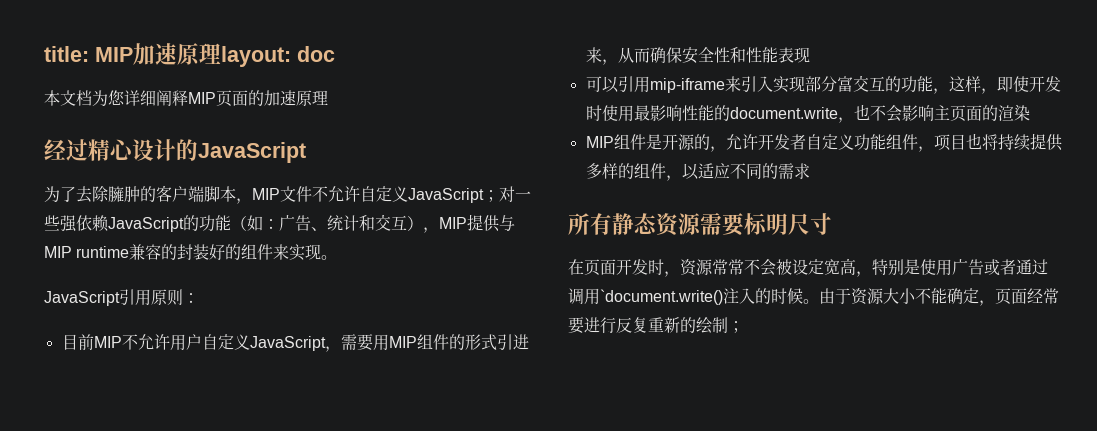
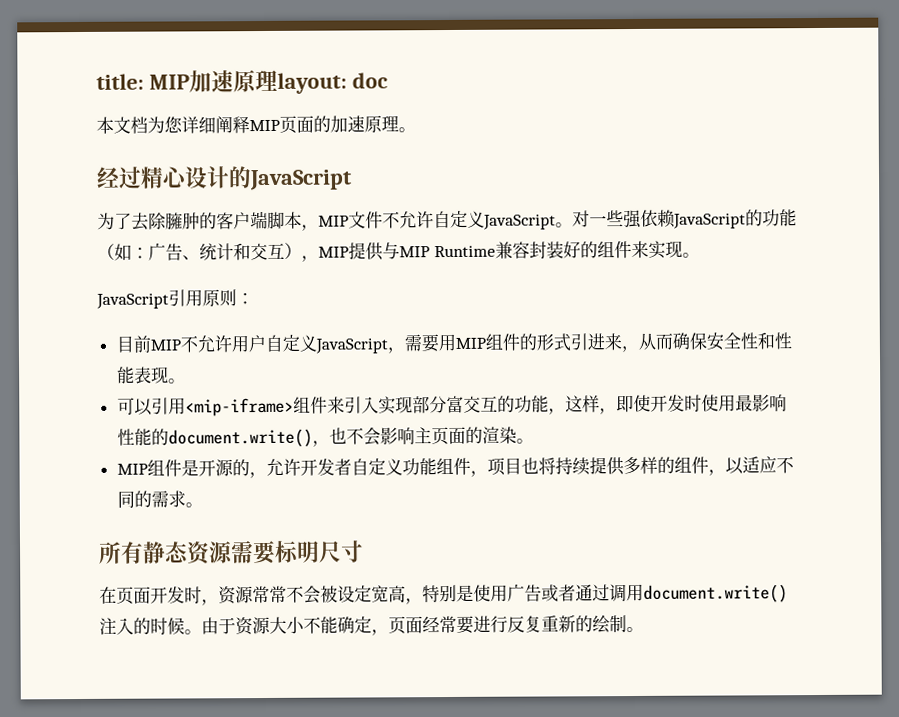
- 本文档为您详细阐释MIP页面的加速原理
+ 本文档为您详细阐释MIP页面的加速原理。
- 为了去除臃肿的客户端脚本，MIP文件不允许自定义JavaScript；对一些强依赖JavaScript的功能（如：广告、统计和交互），MIP提供与MIP runtime兼容的封装好的组件来实现。
+ 为了去除臃肿的客户端脚本，MIP文件不允许自定义JavaScript。对一些强依赖JavaScript的功能（如：广告、统计和交互），MIP提供与MIP Runtime兼容封装好的组件来实现。
- 目前MIP不允许用户自定义JavaScript，需要用MIP组件的形式引进来，从而确保安全性和性能表现
+ 目前MIP不允许用户自定义JavaScript，需要用MIP组件的形式引进来，从而确保安全性和性能表现。
- 可以引用mip-iframe来引入实现部分富交互的功能，这样，即使开发时使用最影响性能的document.write，也不会影响主页面的渲染
+ 可以引用<mip-iframe>组件来引入实现部分富交互的功能，这样，即使开发时使用最影响性能的document.write()，也不会影响主页面的渲染。
- MIP组件是开源的，允许开发者自定义功能组件，项目也将持续提供多样的组件，以适应不同的需求
+ MIP组件是开源的，允许开发者自定义功能组件，项目也将持续提供多样的组件，以适应不同的需求。
- 在页面开发时，资源常常不会被设定宽高，特别是使用广告或者通过调用`document.write()注入的时候。
+ 在页面开发时，资源常常不会被设定宽高，特别是使用广告或者通过调用document.write()注入的时候。
- 由于资源大小不能确定，页面经常要进行反复重新的绘制；
+ 由于资源大小不能确定，页面经常要进行反复重新的绘制。

